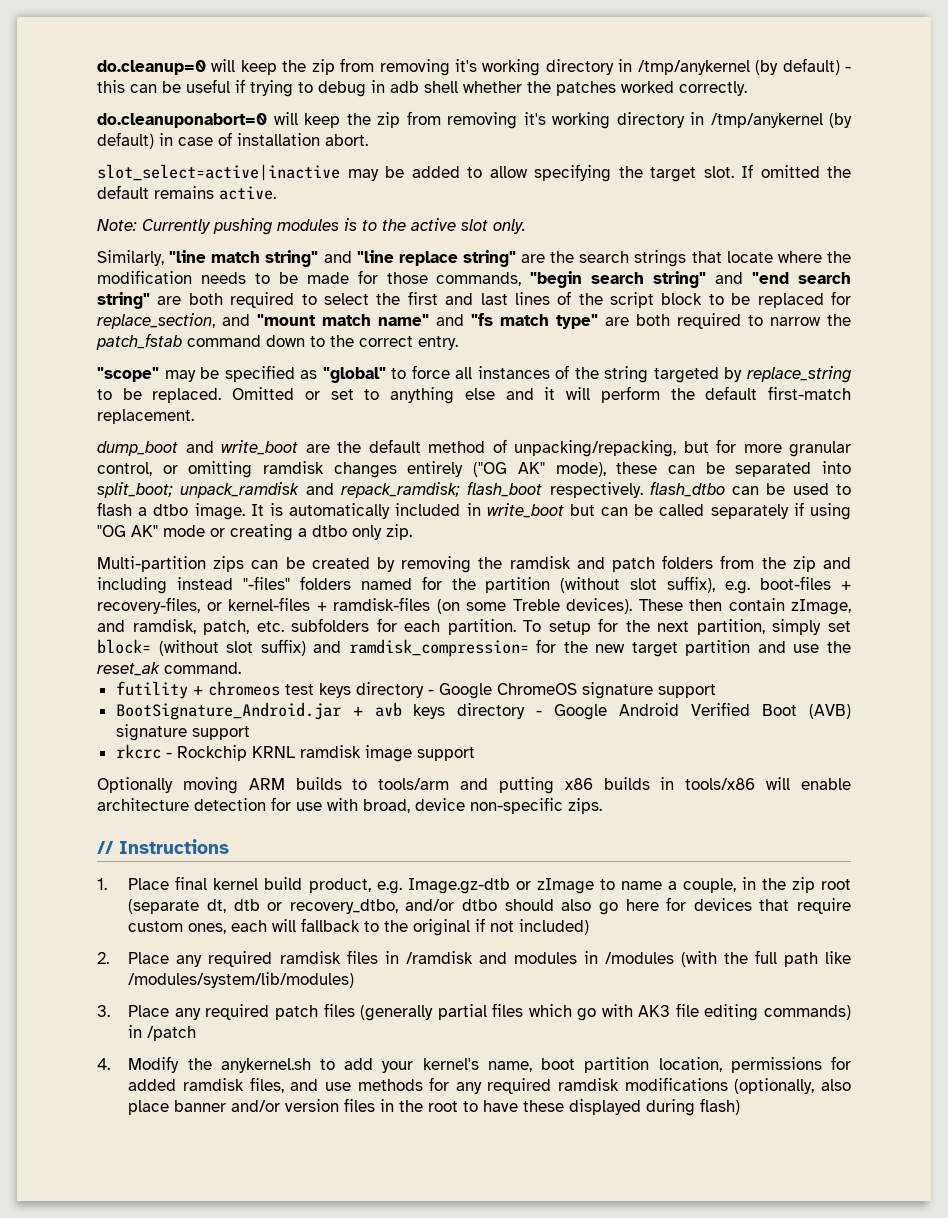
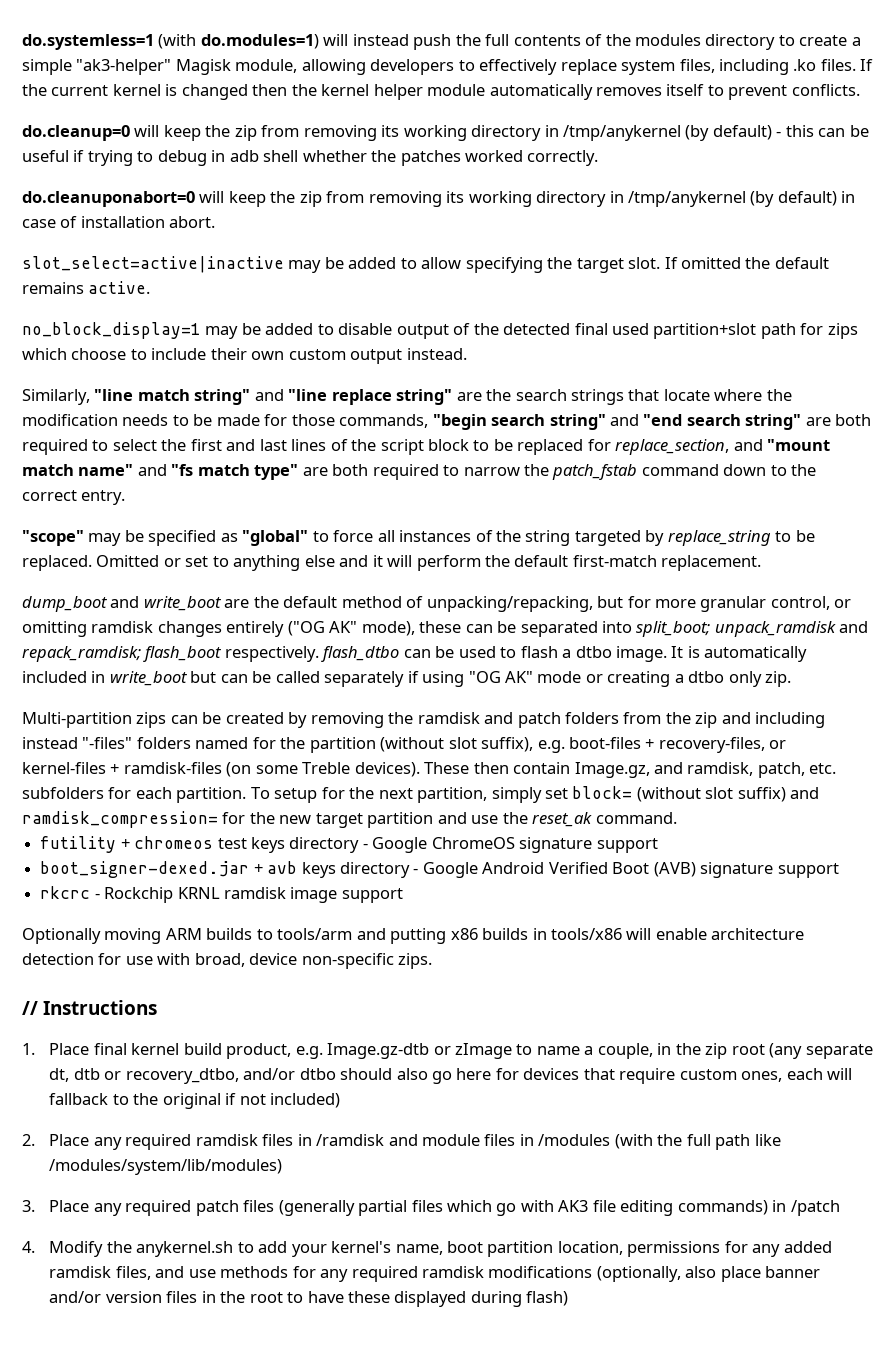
+ do.systemless=1 (with do.modules=1) will instead push the full contents of the modules directory to create a simple "ak3-helper" Magisk module, allowing developers to effectively replace system files, including .ko files. If the current kernel is changed then the kernel helper module automatically removes itself to prevent conflicts.
- do.cleanup=0 will keep the zip from removing it's working directory in /tmp/anykernel (by default) - this can be useful if trying to debug in adb shell whether the patches worked correctly.
+ do.cleanup=0 will keep the zip from removing its working directory in /tmp/anykernel (by default) - this can be useful if trying to debug in adb shell whether the patches worked correctly.
- do.cleanuponabort=0 will keep the zip from removing it's working directory in /tmp/anykernel (by default) in case of installation abort.
+ do.cleanuponabort=0 will keep the zip from removing its working directory in /tmp/anykernel (by default) in case of installation abort.
- Note: Currently pushing modules is to the active slot only.
+ no_block_display=1 may be added to disable output of the detected final used partition+slot path for zips which choose to include their own custom output instead.
- These then contain zImage, and ramdisk, patch, etc. subfolders for each partition.
+ These then contain Image.gz, and ramdisk, patch, etc. subfolders for each partition.
- BootSignature_Android.jar + avb keys directory - Google Android Verified Boot (AVB) signature support
+ boot_signer-dexed.jar + avb keys directory - Google Android Verified Boot (AVB) signature support
- 1. Place final kernel build product, e.g. Image.gz-dtb or zImage to name a couple, in the zip root (separate dt, dtb or recovery_dtbo, and/or dtbo should also go here for devices that require custom ones, each will fallback to the original if not included)
+ 1. Place final kernel build product, e.g. Image.gz-dtb or zImage to name a couple, in the zip root (any separate dt, dtb or recovery_dtbo, and/or dtbo should also go here for devices that require custom ones, each will fallback to the original if not included)
- 2. Place any required ramdisk files in /ramdisk and modules in /modules (with the full path like /modules/system/lib/modules)
+ 2. Place any required ramdisk files in /ramdisk and module files in /modules (with the full path like /modules/system/lib/modules)
- 4. Modify the anykernel.sh to add your kernel's name, boot partition location, permissions for added ramdisk files, and use methods for any required ramdisk modifications (optionally, also place banner and/or version files in the root to have these displayed during flash)
+ 4. Modify the anykernel.sh to add your kernel's name, boot partition location, permissions for any added ramdisk files, and use methods for any required ramdisk modifications (optionally, also place banner and/or version files in the root to have these displayed during flash)

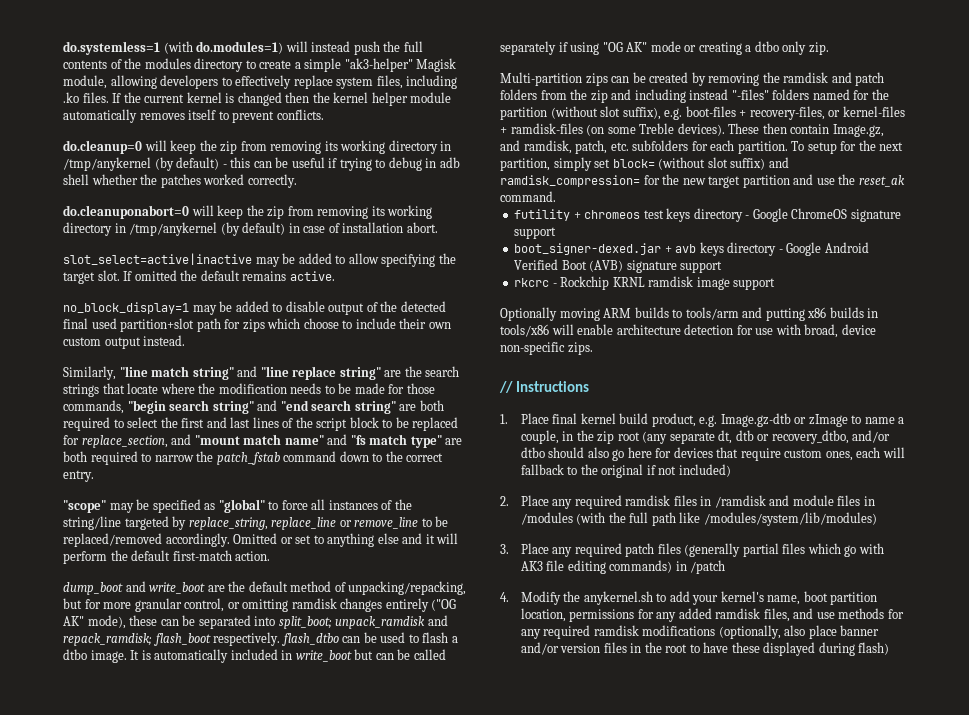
- "scope" may be specified as "global" to force all instances of the string targeted by replace_string to be replaced.
+ "scope" may be specified as "global" to force all instances of the string/line targeted by replace_string, replace_line or remove_line to be replaced/removed accordingly.
- Omitted or set to anything else and it will perform the default first-match replacement.
+ Omitted or set to anything else and it will perform the default first-match action.

